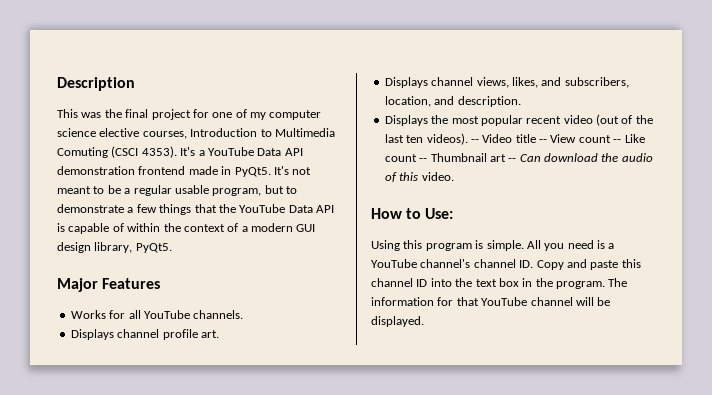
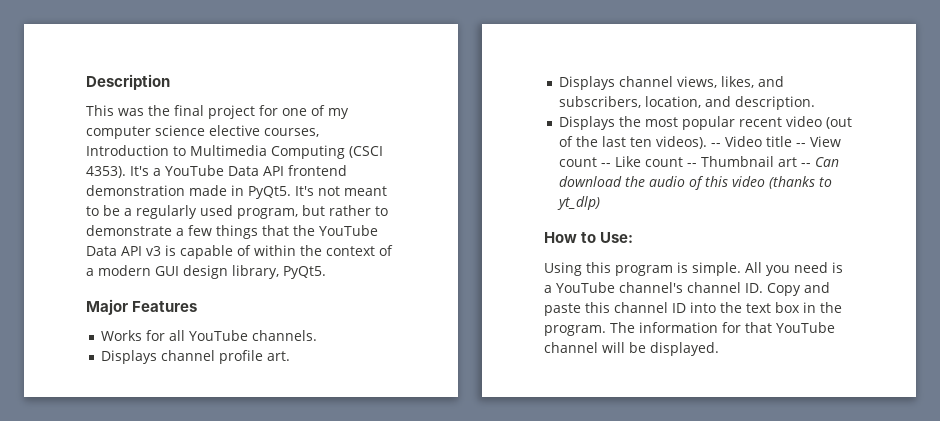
- This was the final project for one of my computer science elective courses, Introduction to Multimedia Comuting (CSCI 4353).
+ This was the final project for one of my computer science elective courses, Introduction to Multimedia Computing (CSCI 4353).
- It's a YouTube Data API demonstration frontend made in PyQt5.
+ It's a YouTube Data API frontend demonstration made in PyQt5.
- It's not meant to be a regular usable program, but to demonstrate a few things that the YouTube Data API is capable of within the context of a modern GUI design library, PyQt5.
+ It's not meant to be a regularly used program, but rather to demonstrate a few things that the YouTube Data API v3 is capable of within the context of a modern GUI design library, PyQt5.
- -- Video title -- View count -- Like count -- Thumbnail art -- Can download the audio of this video.
+ -- Video title -- View count -- Like count -- Thumbnail art -- Can download the audio of this video (thanks to yt_dlp)

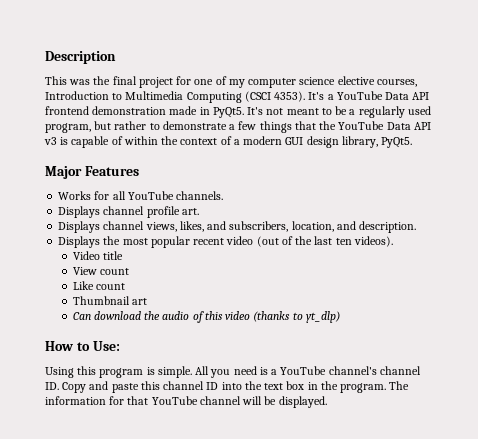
- Displays the most popular recent video (out of the last ten videos). -- Video title -- View count -- Like count -- Thumbnail art -- Can download the audio of this video (thanks to yt_dlp)
+ Displays the most popular recent video (out of the last ten videos).
+ Video title
+ View count
+ Like count
+ Thumbnail art
+ Can download the audio of this video (thanks to yt_dlp)

